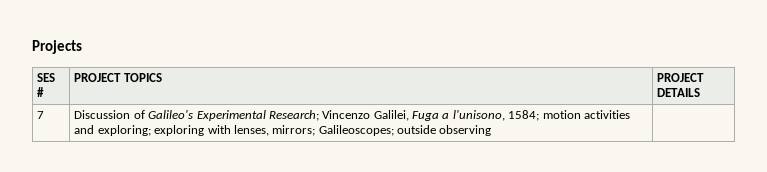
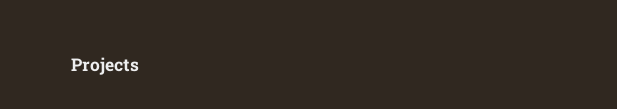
- SES # | PROJECT TOPICS | PROJECT DETAILS
- 7 | Discussion of Galileo's Experimental Research; Vincenzo Galilei, Fuga a l'unisono, 1584; motion activities and exploring; exploring with lenses, mirrors; Galileoscopes; outside observing |

